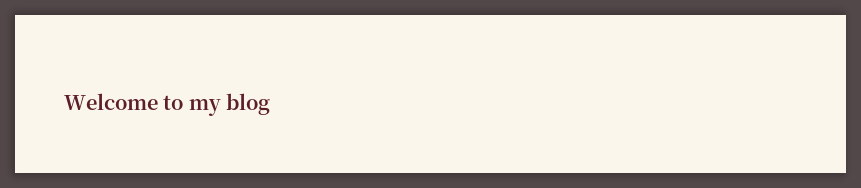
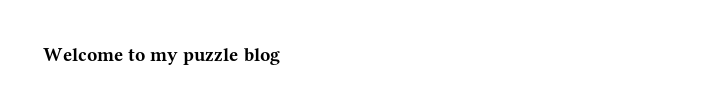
- Welcome to my blog
+ Welcome to my puzzle blog

